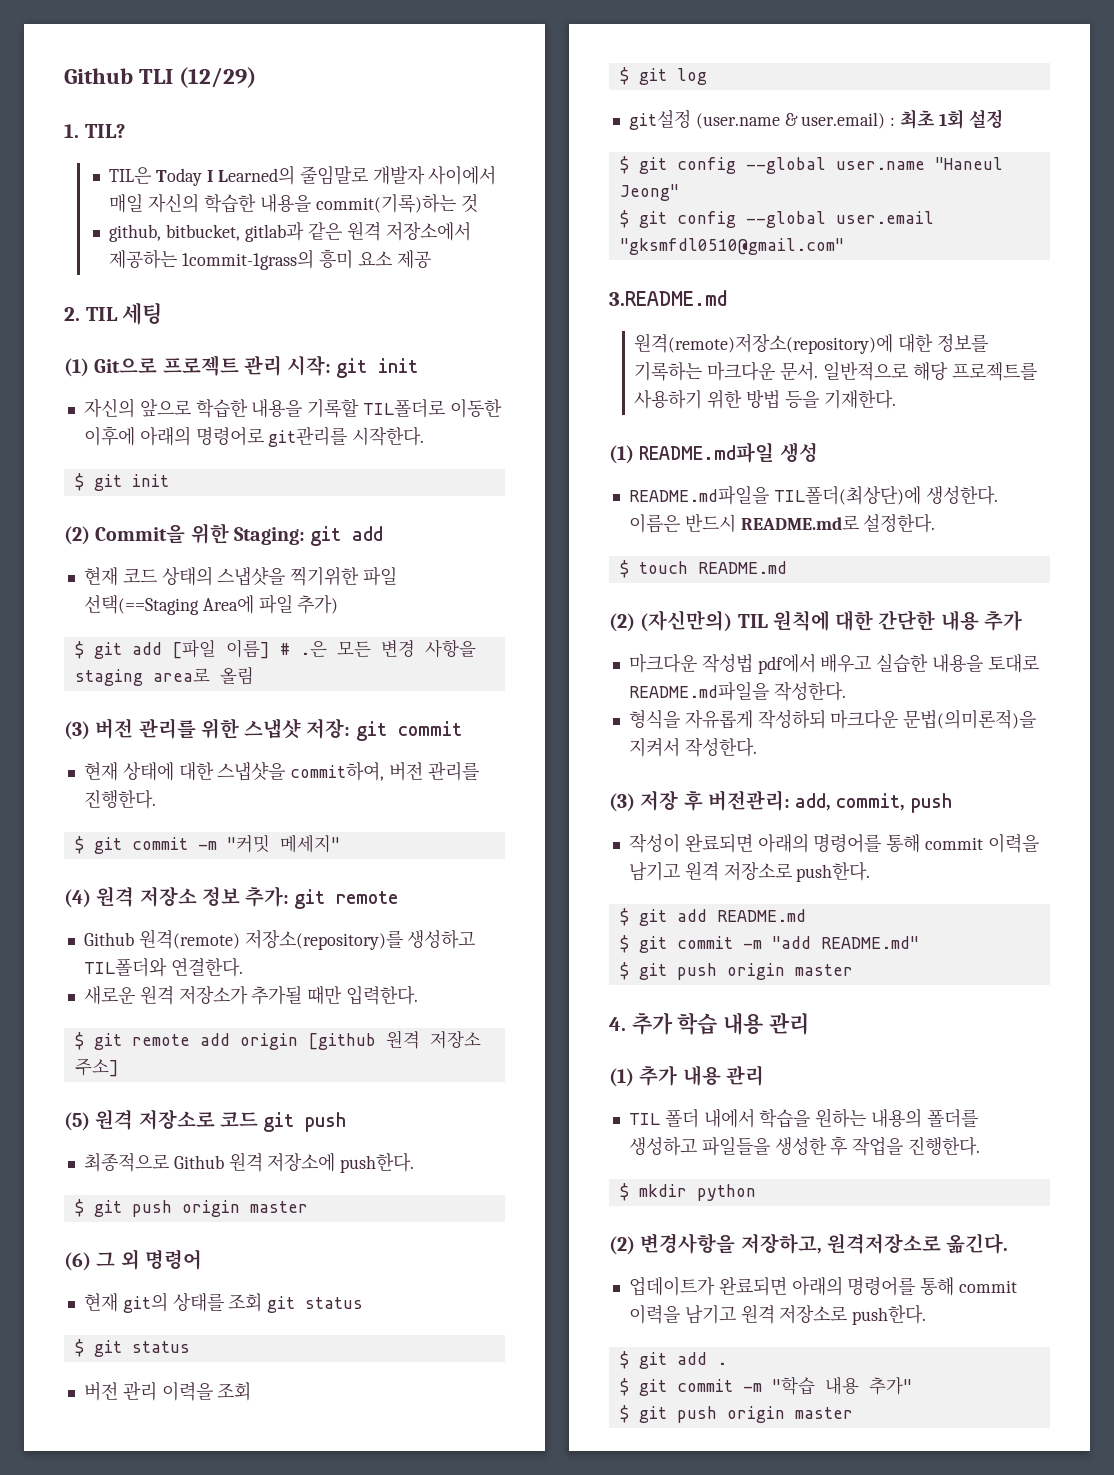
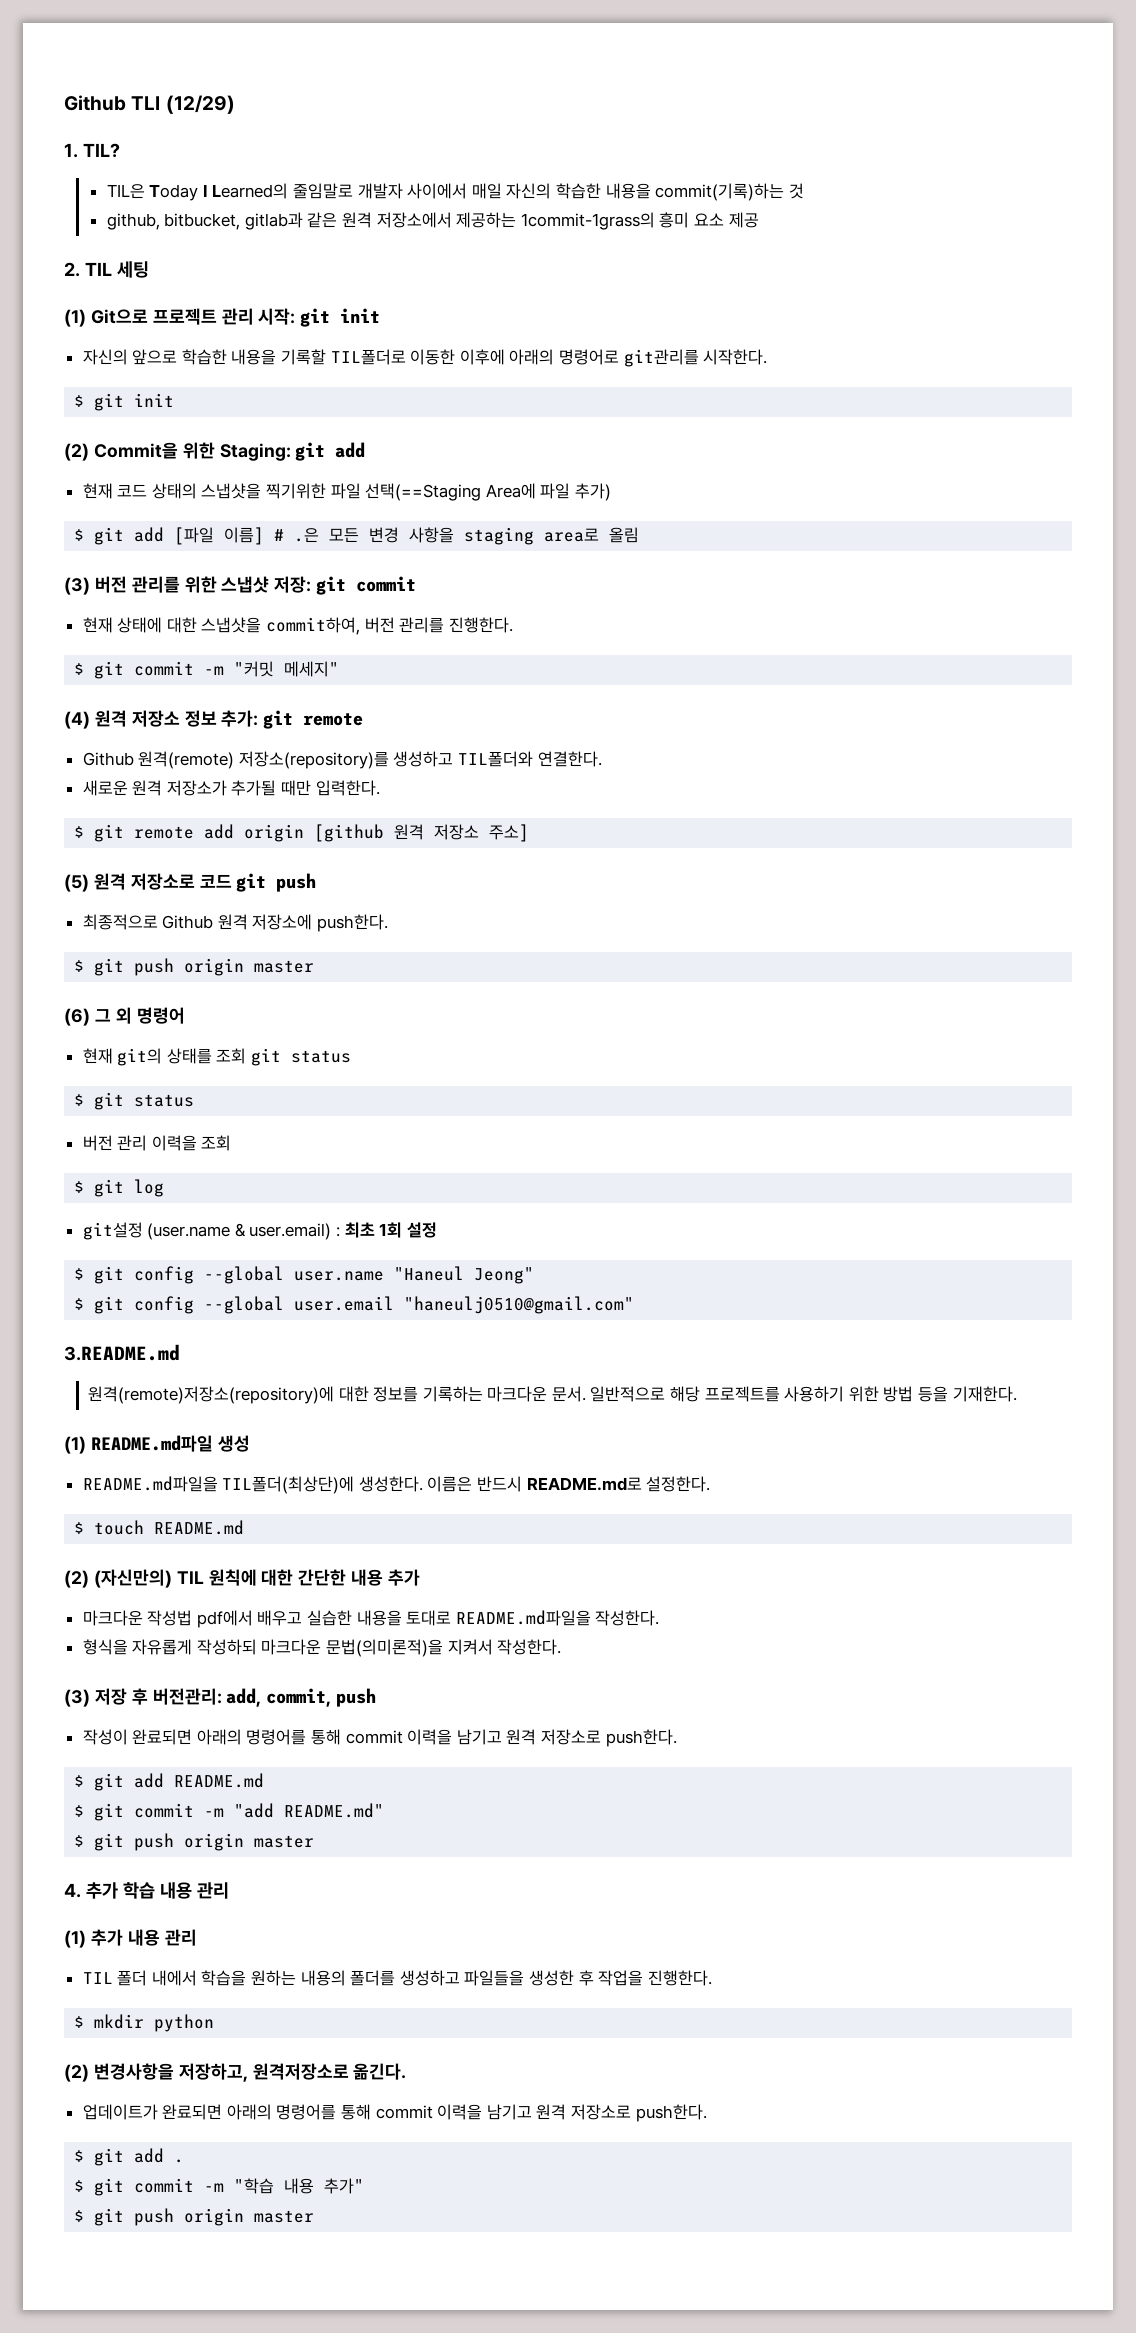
- $ git config --global user.email "gksmfdl0510@gmail.com"
+ $ git config --global user.email "haneulj0510@gmail.com"

